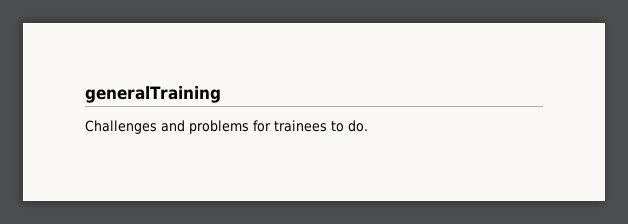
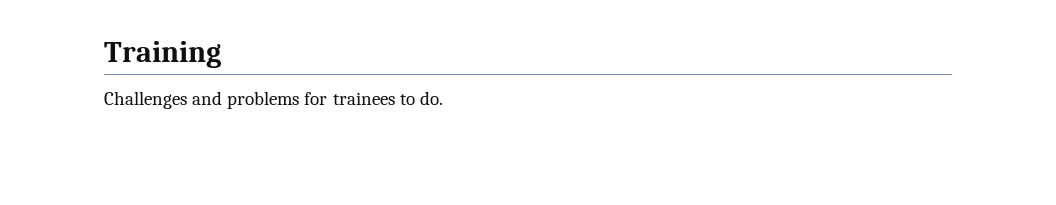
- generalTraining
+ Training

